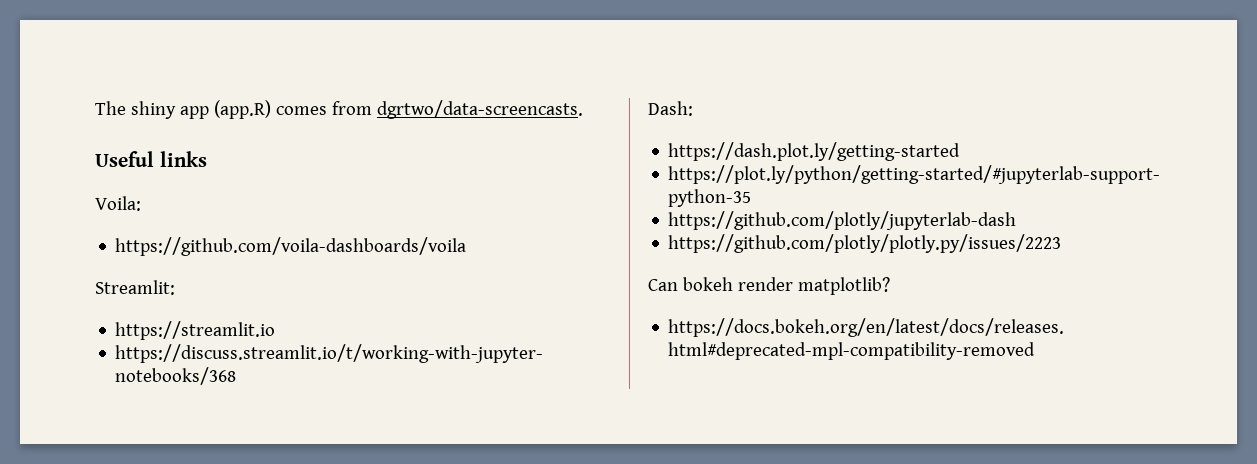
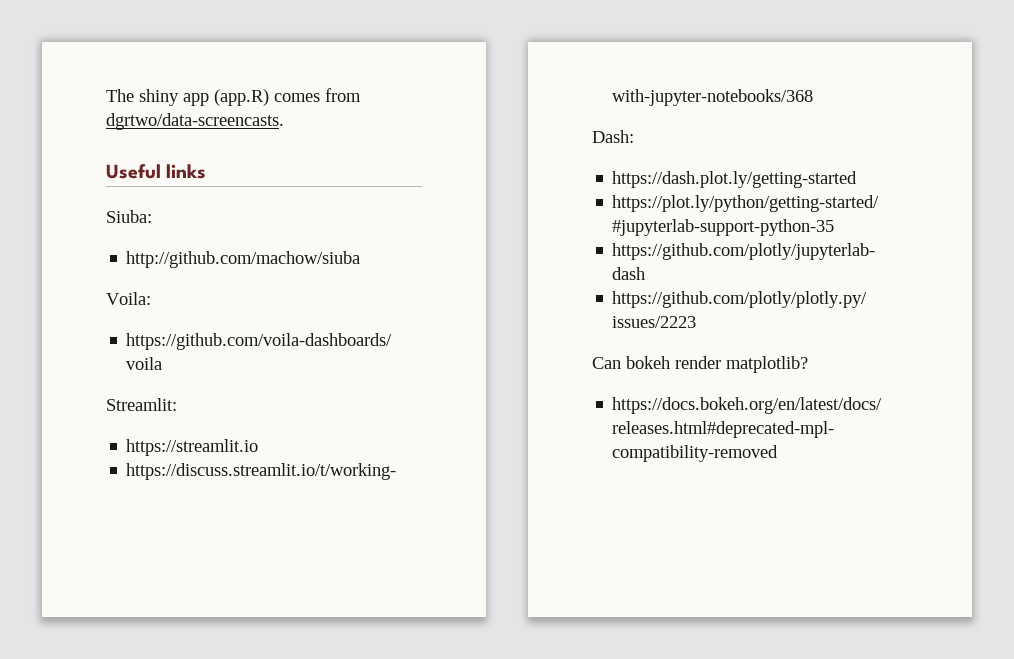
+ Siuba:
+ http://github.com/machow/siuba

